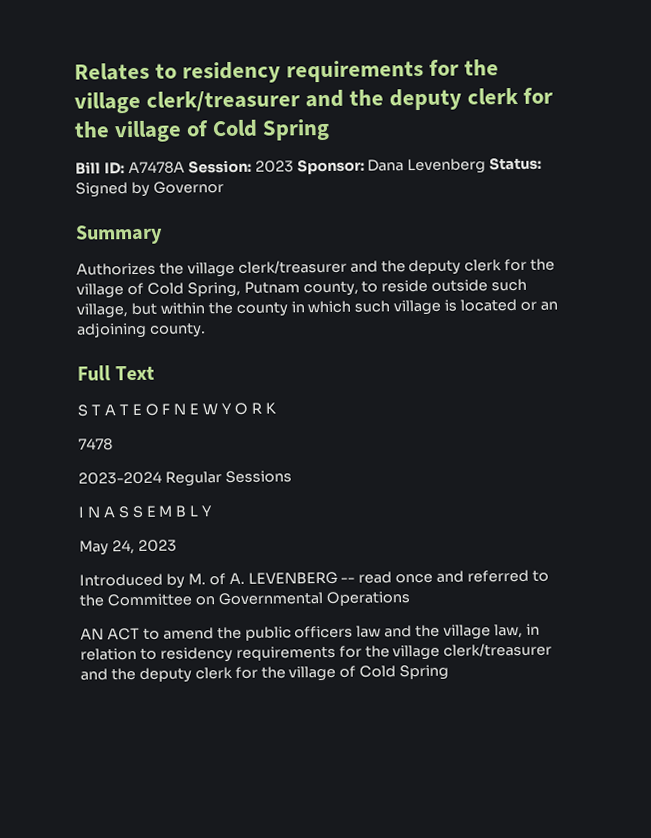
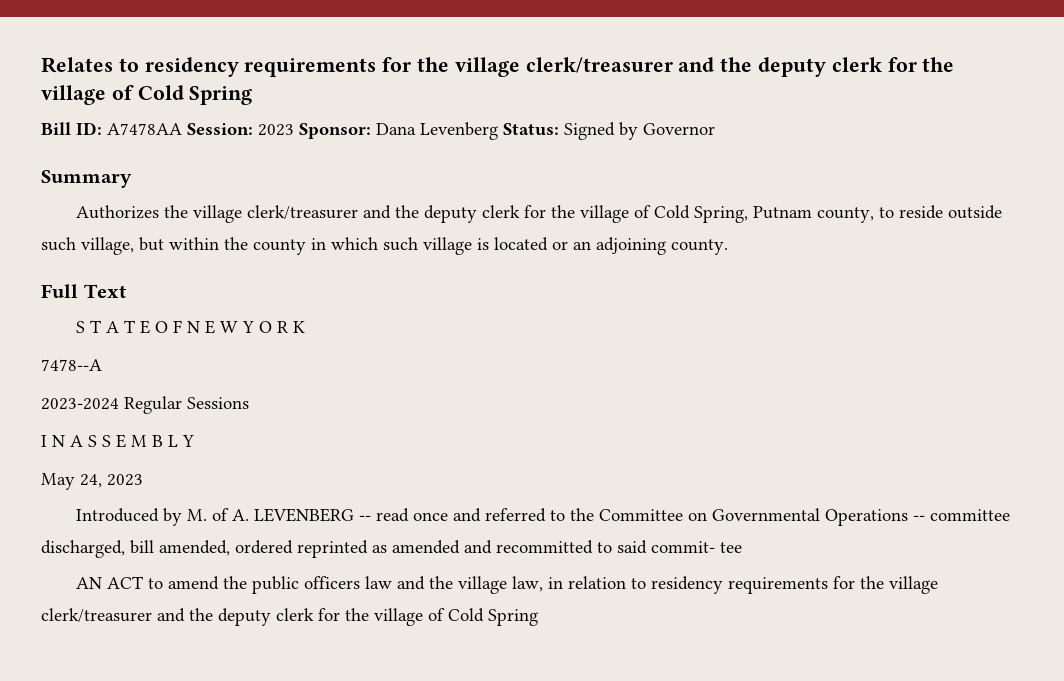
- Bill ID: A7478A Session: 2023 Sponsor: Dana Levenberg Status: Signed by Governor
+ Bill ID: A7478AA Session: 2023 Sponsor: Dana Levenberg Status: Signed by Governor
- 7478
+ 7478--A
- Introduced by M. of A. LEVENBERG -- read once and referred to the Committee on Governmental Operations
+ Introduced by M. of A. LEVENBERG -- read once and referred to the Committee on Governmental Operations -- committee discharged, bill amended, ordered reprinted as amended and recommitted to said commit- tee

